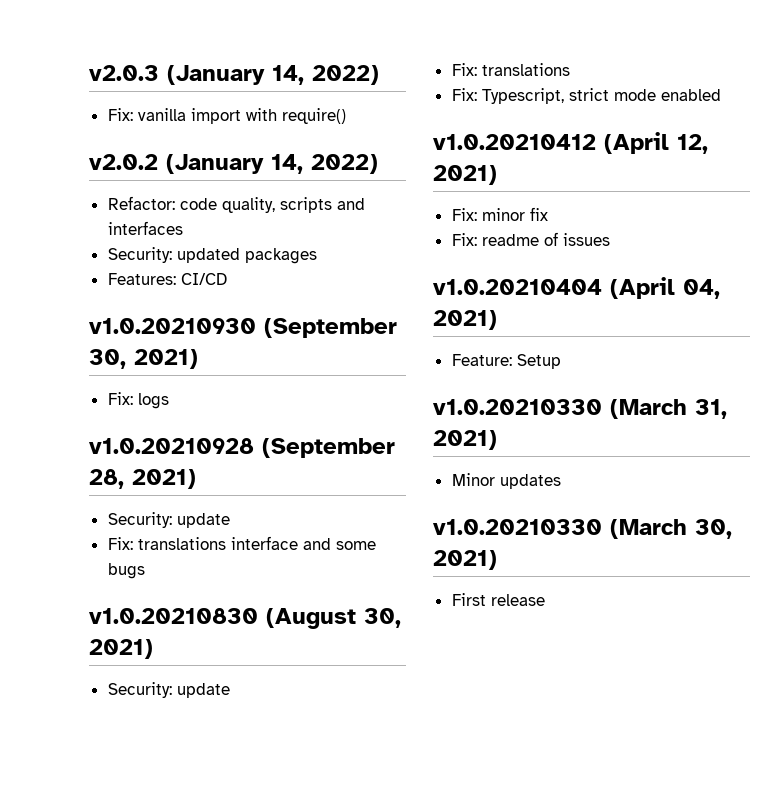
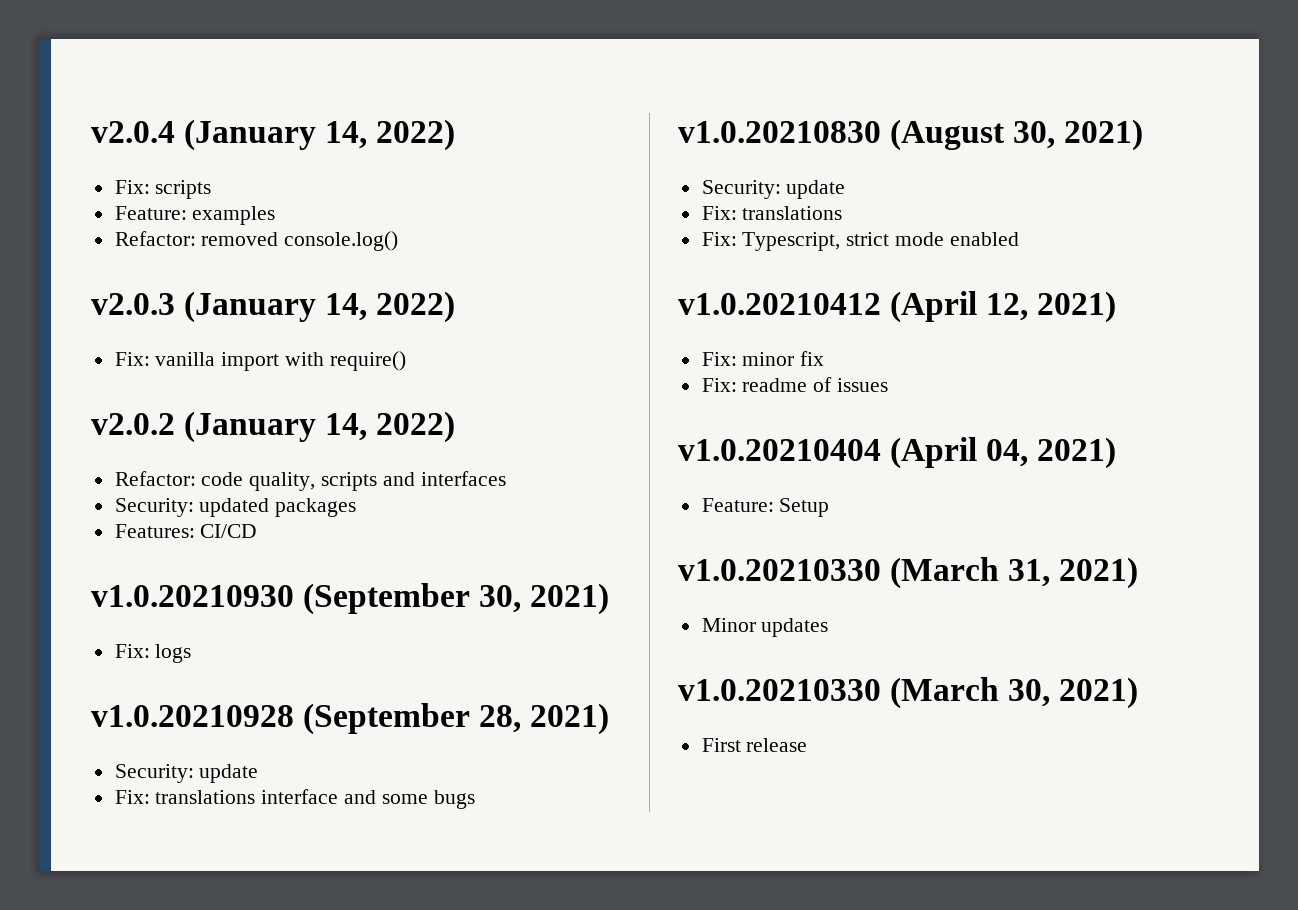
+ v2.0.4 (January 14, 2022)
+ Fix: scripts
+ Feature: examples
+ Refactor: removed console.log()

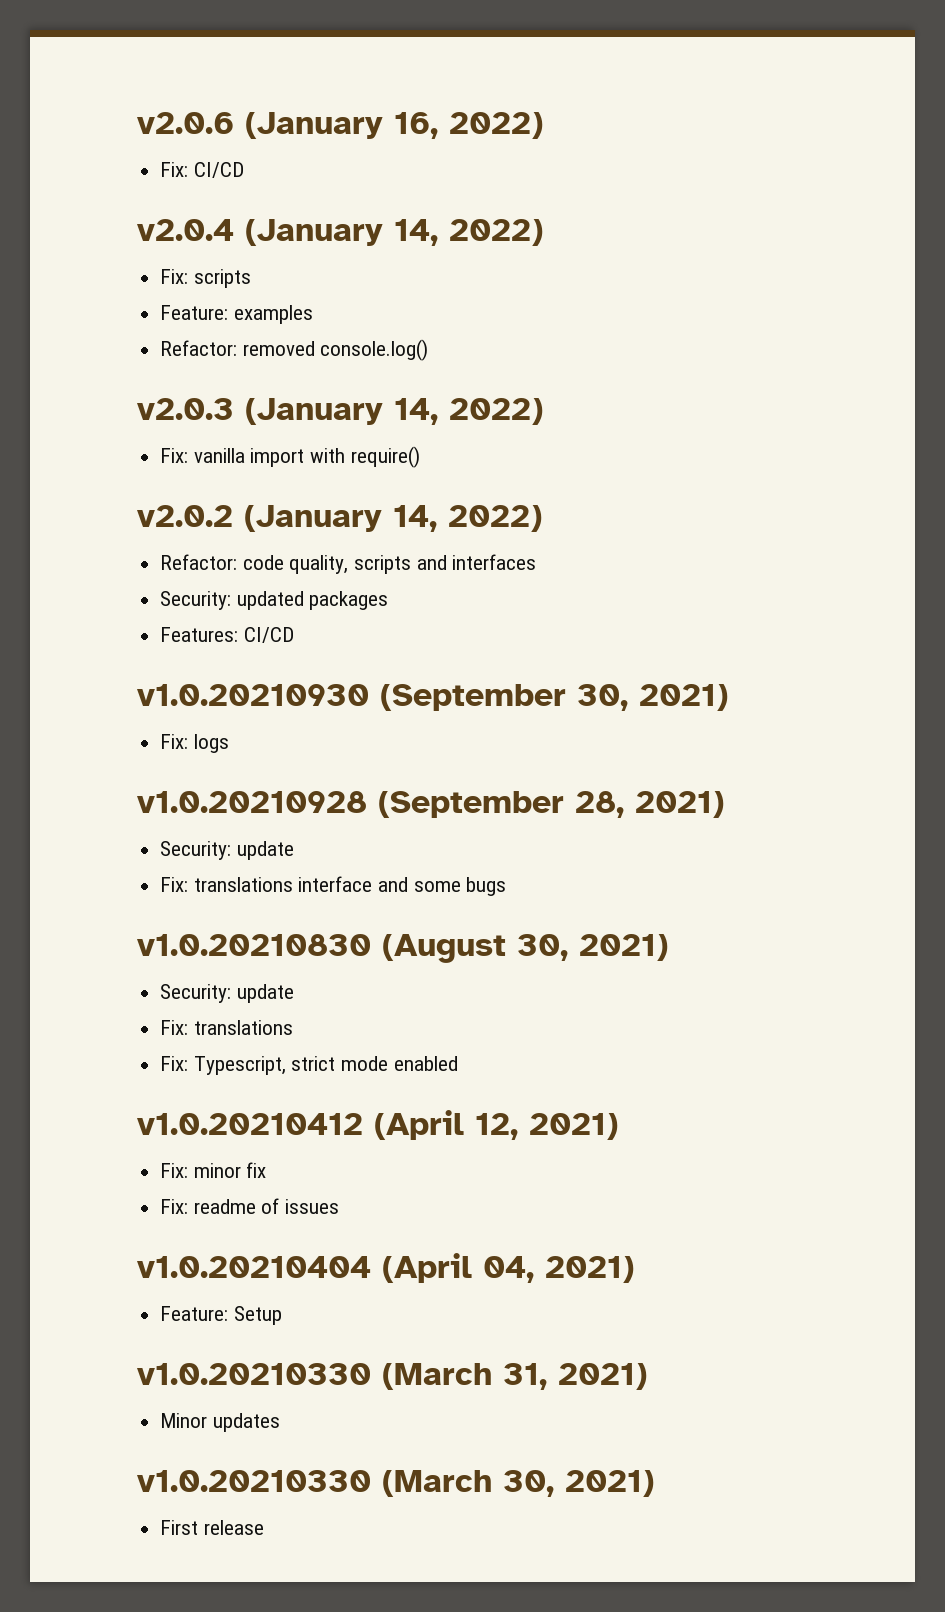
+ v2.0.6 (January 16, 2022)
+ Fix: CI/CD

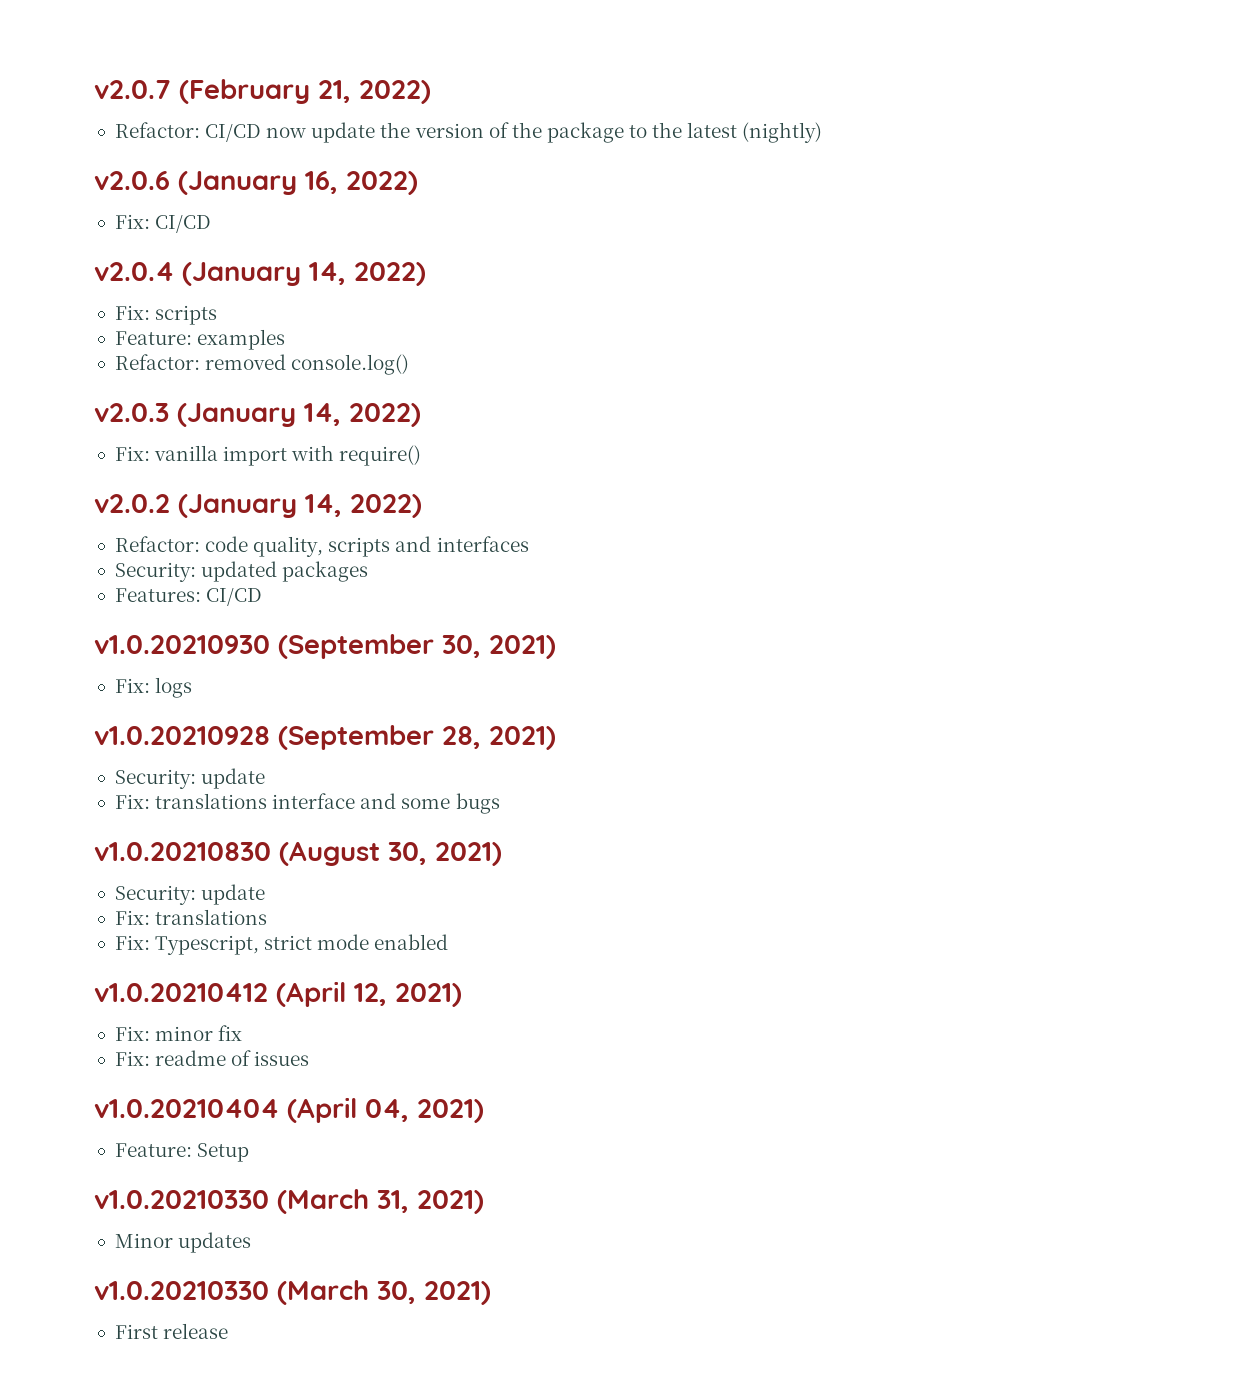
+ v2.0.7 (February 21, 2022)
+ Refactor: CI/CD now update the version of the package to the latest (nightly)

